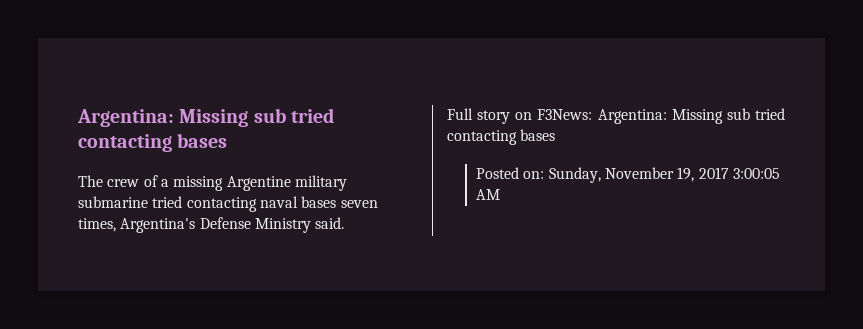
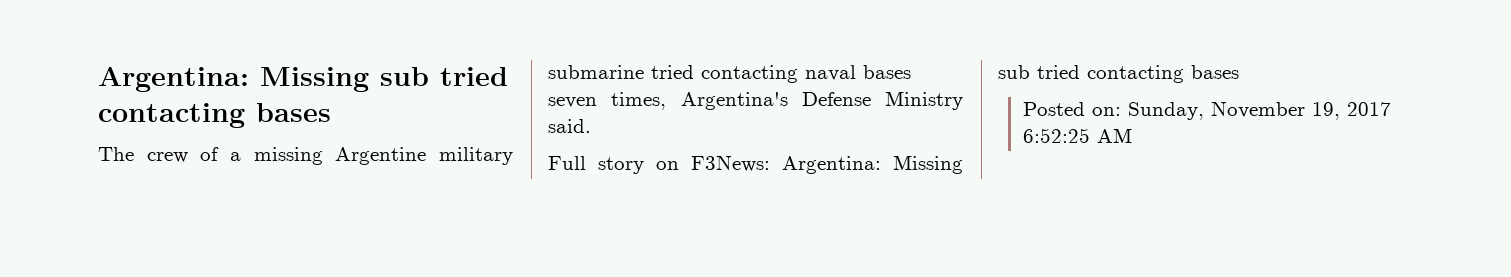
- Posted on: Sunday, November 19, 2017 3:00:05 AM
+ Posted on: Sunday, November 19, 2017 6:52:25 AM

